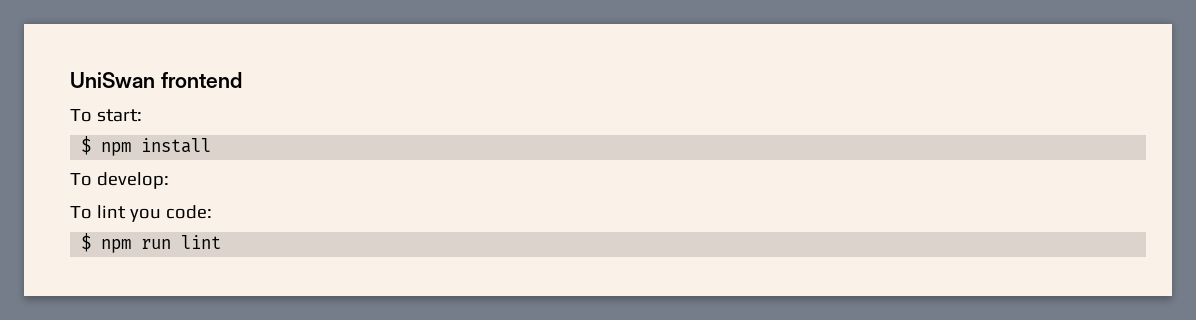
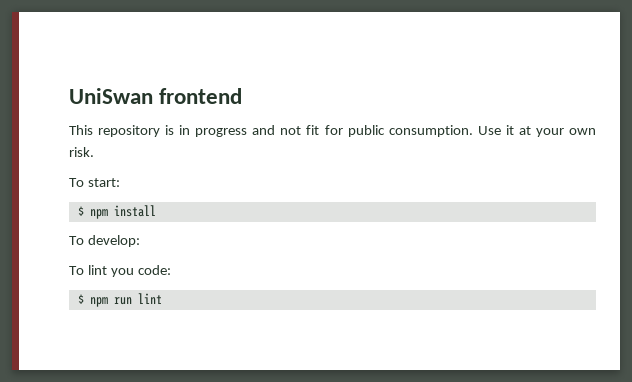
+ This repository is in progress and not fit for public consumption. Use it at your own risk.

